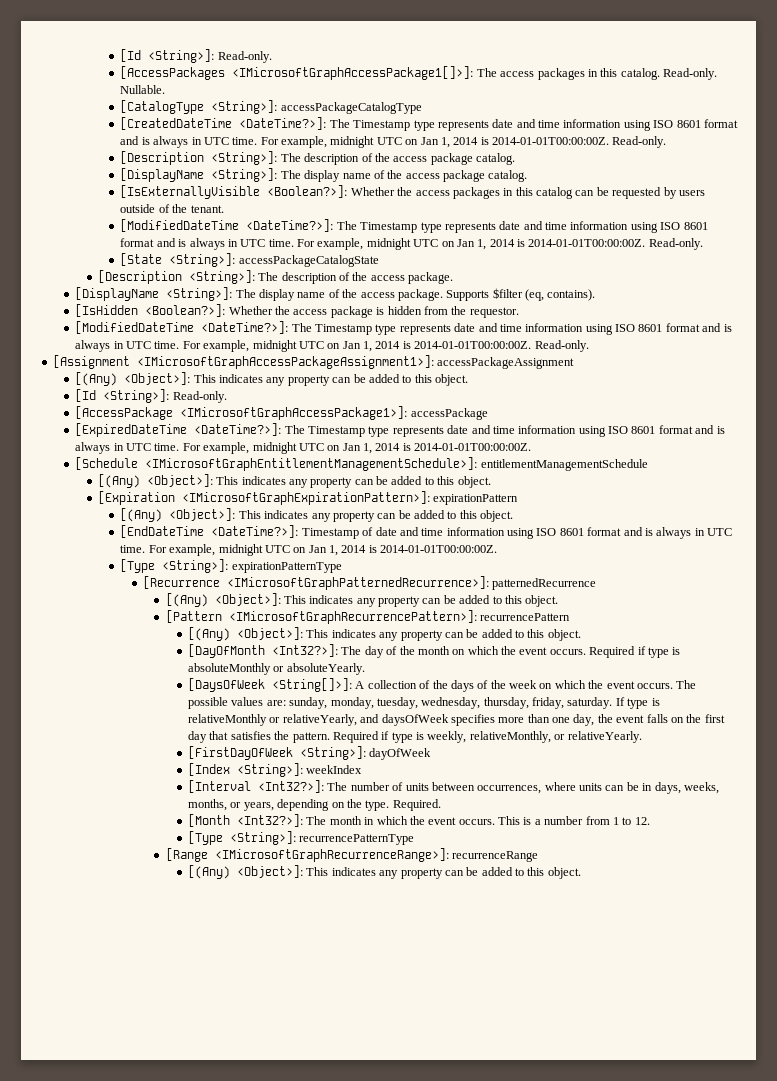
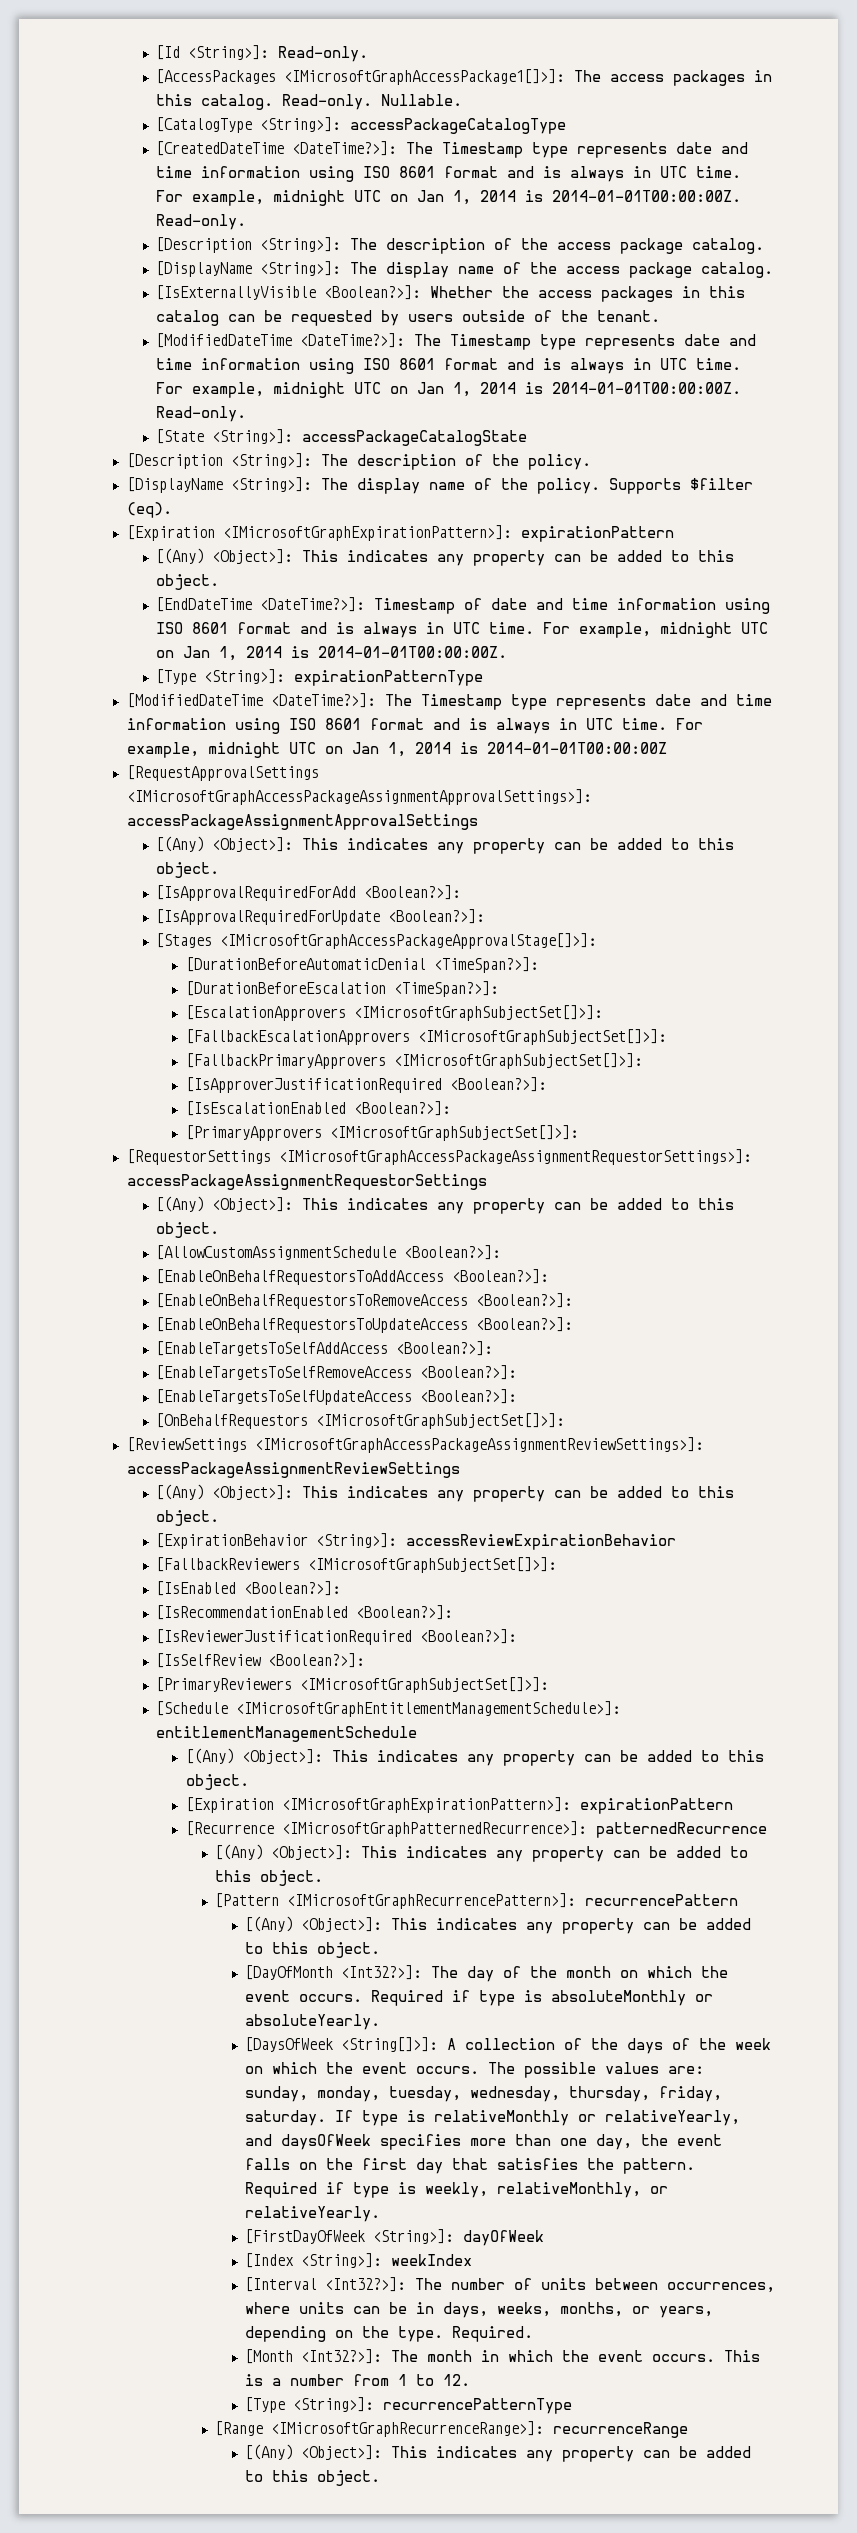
- [Description <String>]: The description of the access package.
- [DisplayName <String>]: The display name of the access package. Supports $filter (eq, contains).
- [IsHidden <Boolean?>]: Whether the access package is hidden from the requestor.
- [ModifiedDateTime <DateTime?>]: The Timestamp type represents date and time information using ISO 8601 format and is always in UTC time. For example, midnight UTC on Jan 1, 2014 is 2014-01-01T00:00:00Z. Read-only.
- [Assignment <IMicrosoftGraphAccessPackageAssignment1>]: accessPackageAssignment
- [(Any) <Object>]: This indicates any property can be added to this object.
- [Id <String>]: Read-only.
- [AccessPackage <IMicrosoftGraphAccessPackage1>]: accessPackage
- [ExpiredDateTime <DateTime?>]: The Timestamp type represents date and time information using ISO 8601 format and is always in UTC time. For example, midnight UTC on Jan 1, 2014 is 2014-01-01T00:00:00Z.
- [Schedule <IMicrosoftGraphEntitlementManagementSchedule>]: entitlementManagementSchedule
- [(Any) <Object>]: This indicates any property can be added to this object.
+ [Description <String>]: The description of the policy.
+ [DisplayName <String>]: The display name of the policy. Supports $filter (eq).
+ [ModifiedDateTime <DateTime?>]: The Timestamp type represents date and time information using ISO 8601 format and is always in UTC time. For example, midnight UTC on Jan 1, 2014 is 2014-01-01T00:00:00Z
+ [RequestApprovalSettings <IMicrosoftGraphAccessPackageAssignmentApprovalSettings>]: accessPackageAssignmentApprovalSettings
+ [(Any) <Object>]: This indicates any property can be added to this object.
+ [IsApprovalRequiredForAdd <Boolean?>]:
+ [IsApprovalRequiredForUpdate <Boolean?>]:
+ [Stages <IMicrosoftGraphAccessPackageApprovalStage[]>]:
+ [DurationBeforeAutomaticDenial <TimeSpan?>]:
+ [DurationBeforeEscalation <TimeSpan?>]:
+ [EscalationApprovers <IMicrosoftGraphSubjectSet[]>]:
+ [FallbackEscalationApprovers <IMicrosoftGraphSubjectSet[]>]:
+ [FallbackPrimaryApprovers <IMicrosoftGraphSubjectSet[]>]:
+ [IsApproverJustificationRequired <Boolean?>]:
+ [IsEscalationEnabled <Boolean?>]:
+ [PrimaryApprovers <IMicrosoftGraphSubjectSet[]>]:
+ [RequestorSettings <IMicrosoftGraphAccessPackageAssignmentRequestorSettings>]: accessPackageAssignmentRequestorSettings
+ [(Any) <Object>]: This indicates any property can be added to this object.
+ [AllowCustomAssignmentSchedule <Boolean?>]:
+ [EnableOnBehalfRequestorsToAddAccess <Boolean?>]:
+ [EnableOnBehalfRequestorsToRemoveAccess <Boolean?>]:
+ [EnableOnBehalfRequestorsToUpdateAccess <Boolean?>]:
+ [EnableTargetsToSelfAddAccess <Boolean?>]:
+ [EnableTargetsToSelfRemoveAccess <Boolean?>]:
+ [EnableTargetsToSelfUpdateAccess <Boolean?>]:
+ [OnBehalfRequestors <IMicrosoftGraphSubjectSet[]>]:
+ [ReviewSettings <IMicrosoftGraphAccessPackageAssignmentReviewSettings>]: accessPackageAssignmentReviewSettings
+ [(Any) <Object>]: This indicates any property can be added to this object.
+ [ExpirationBehavior <String>]: accessReviewExpirationBehavior
+ [FallbackReviewers <IMicrosoftGraphSubjectSet[]>]:
+ [IsEnabled <Boolean?>]:
+ [IsRecommendationEnabled <Boolean?>]:
+ [IsReviewerJustificationRequired <Boolean?>]:
+ [IsSelfReview <Boolean?>]:
+ [PrimaryReviewers <IMicrosoftGraphSubjectSet[]>]:
+ [Schedule <IMicrosoftGraphEntitlementManagementSchedule>]: entitlementManagementSchedule
+ [(Any) <Object>]: This indicates any property can be added to this object.
+ [Expiration <IMicrosoftGraphExpirationPattern>]: expirationPattern

